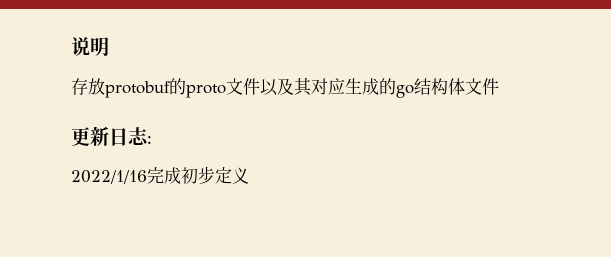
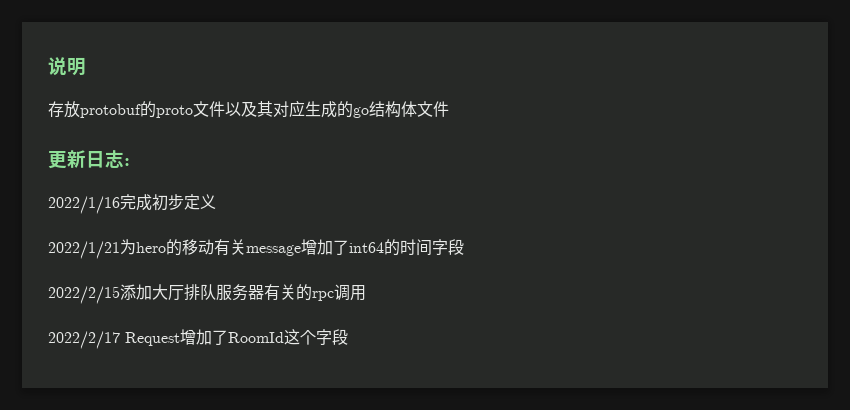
+ 2022/1/21为hero的移动有关message增加了int64的时间字段
+ 2022/2/15添加大厅排队服务器有关的rpc调用
+ 2022/2/17 Request增加了RoomId这个字段

